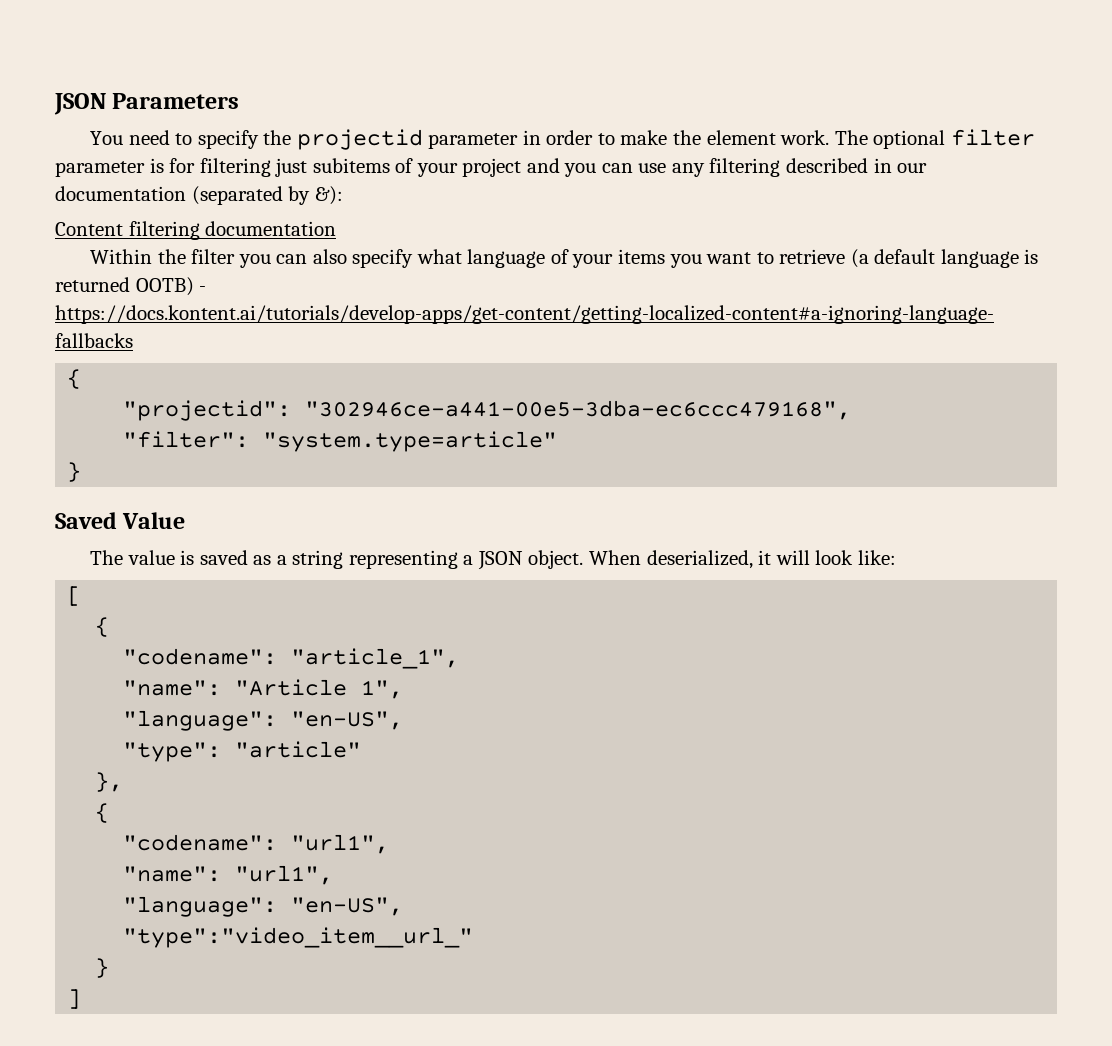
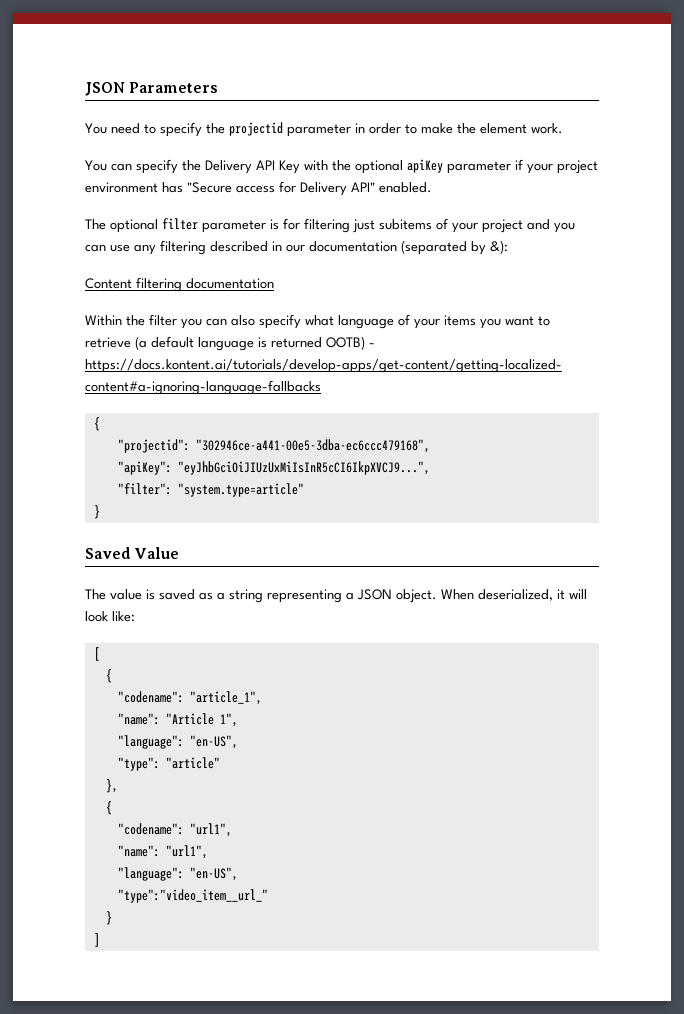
- You need to specify the projectid parameter in order to make the element work. The optional filter parameter is for filtering just subitems of your project and you can use any filtering described in our documentation (separated by &):
+ You need to specify the projectid parameter in order to make the element work.
+ You can specify the Delivery API Key with the optional apiKey parameter if your project environment has "Secure access for Delivery API" enabled.
+ The optional filter parameter is for filtering just subitems of your project and you can use any filtering described in our documentation (separated by &):
+ "apiKey": "eyJhbGciOiJIUzUxMiIsInR5cCI6IkpXVCJ9...",

